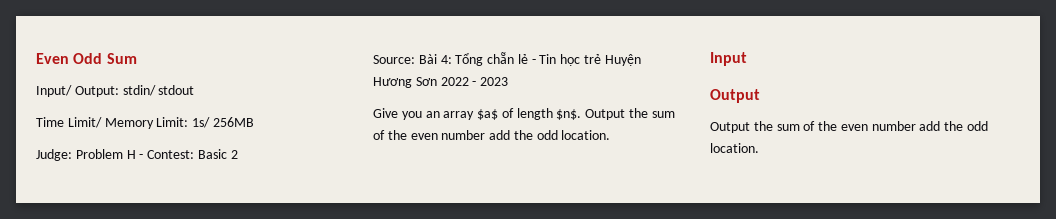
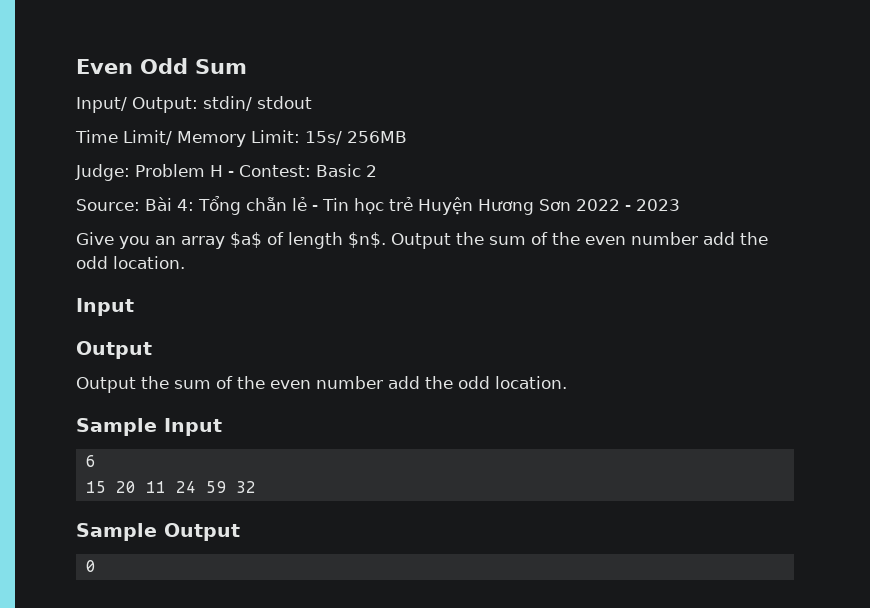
- Time Limit/ Memory Limit: 1s/ 256MB
+ Time Limit/ Memory Limit: 15s/ 256MB
+ Sample Input
+ 6
+ 15 20 11 24 59 32
+ Sample Output
+ 0

